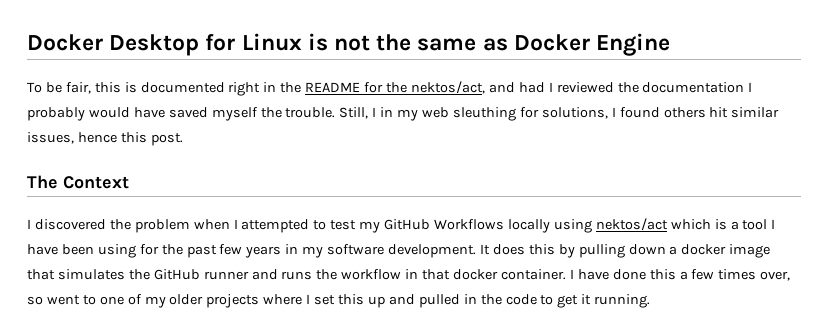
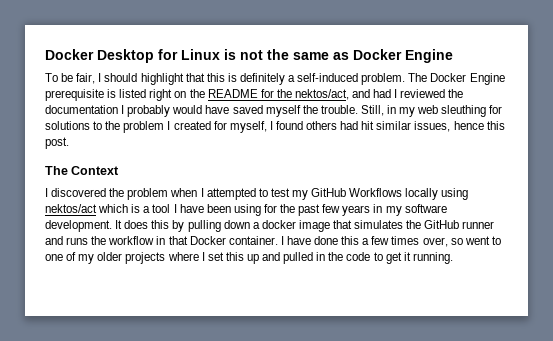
- To be fair, this is documented right in the README for the nektos/act, and had I reviewed the documentation I probably would have saved myself the trouble.
+ To be fair, I should highlight that this is definitely a self-induced problem. The Docker Engine prerequisite is listed right on the README for the nektos/act, and had I reviewed the documentation I probably would have saved myself the trouble.
- Still, I in my web sleuthing for solutions, I found others hit similar issues, hence this post.
+ Still, in my web sleuthing for solutions to the problem I created for myself, I found others had hit similar issues, hence this post.
- It does this by pulling down a docker image that simulates the GitHub runner and runs the workflow in that docker container.
+ It does this by pulling down a docker image that simulates the GitHub runner and runs the workflow in that Docker container.

